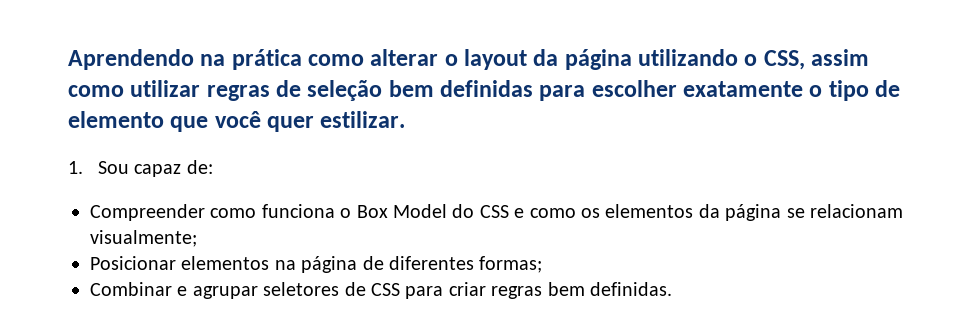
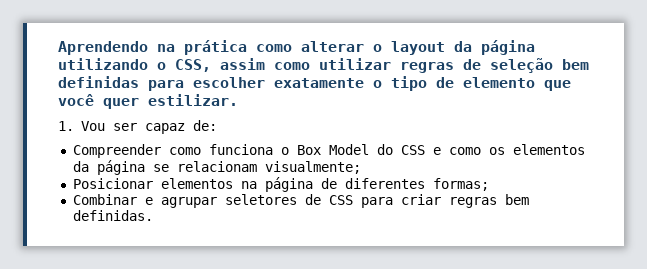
- 1. Sou capaz de:
+ 1. Vou ser capaz de:

